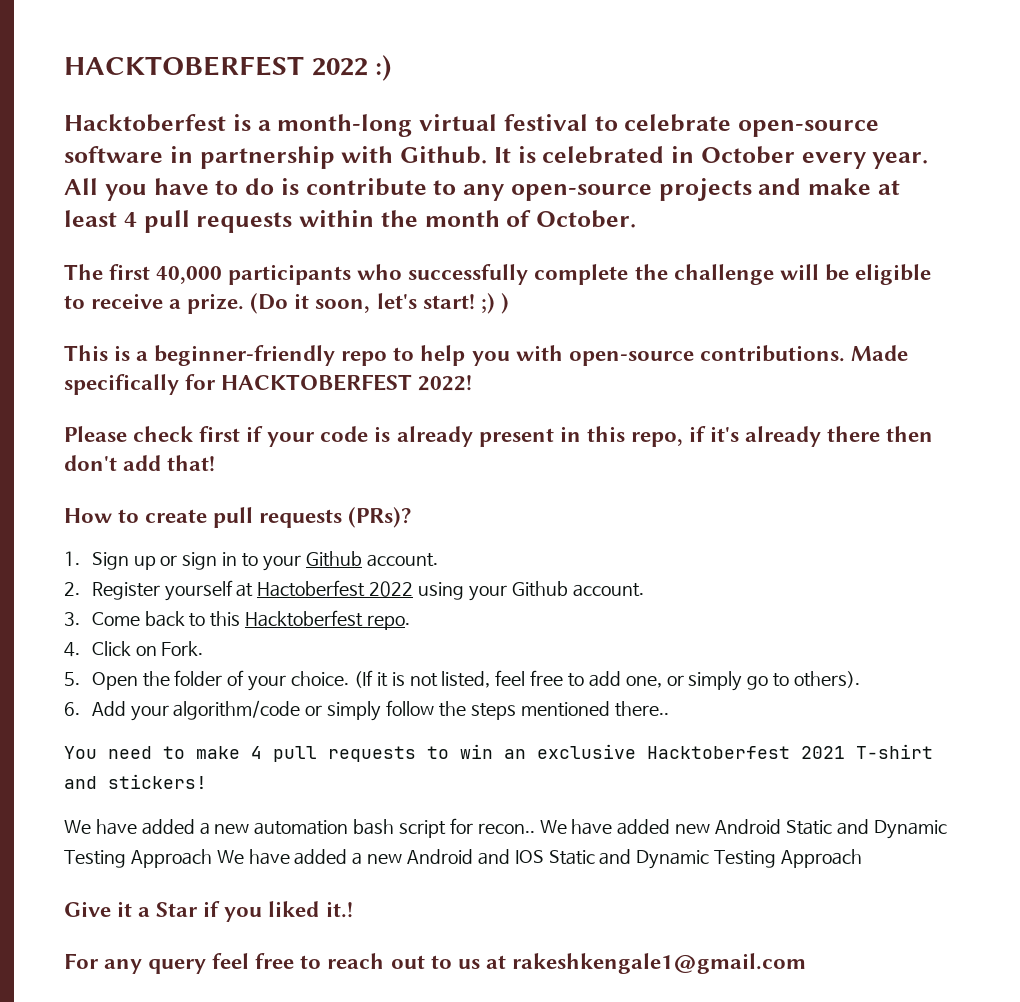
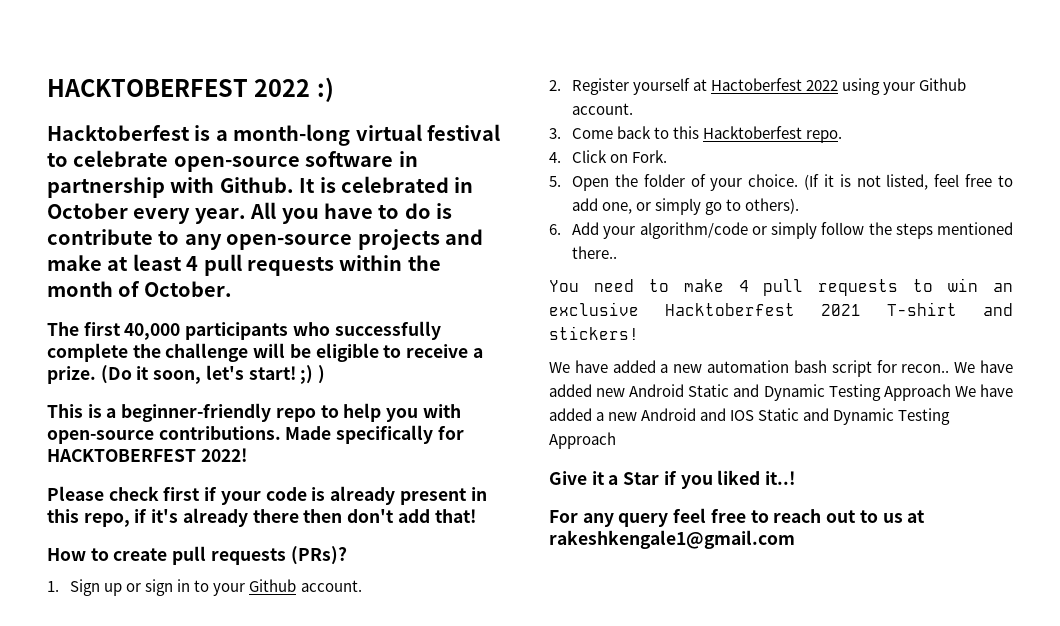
- Give it a Star if you liked it.!
+ Give it a Star if you liked it..!

